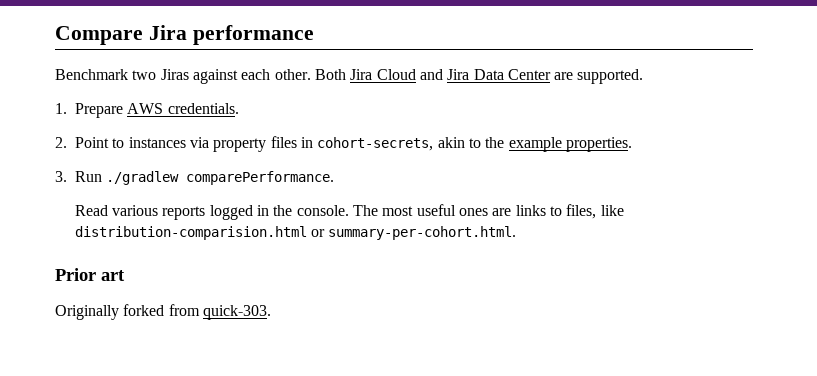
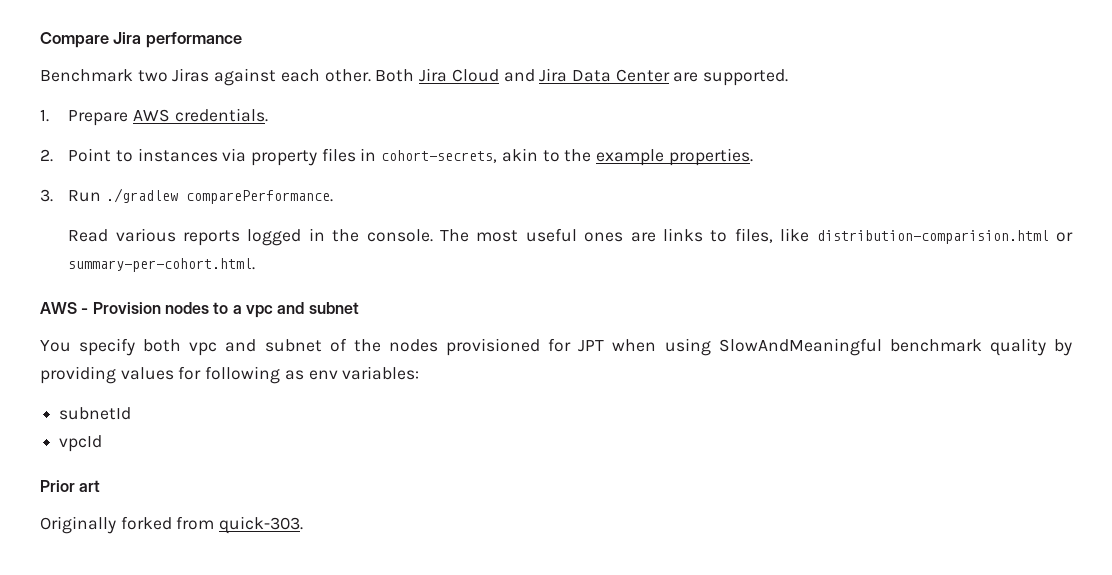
+ AWS - Provision nodes to a vpc and subnet
+ You specify both vpc and subnet of the nodes provisioned for JPT when using SlowAndMeaningful benchmark quality by providing values for following as env variables:
+ subnetId
+ vpcId

